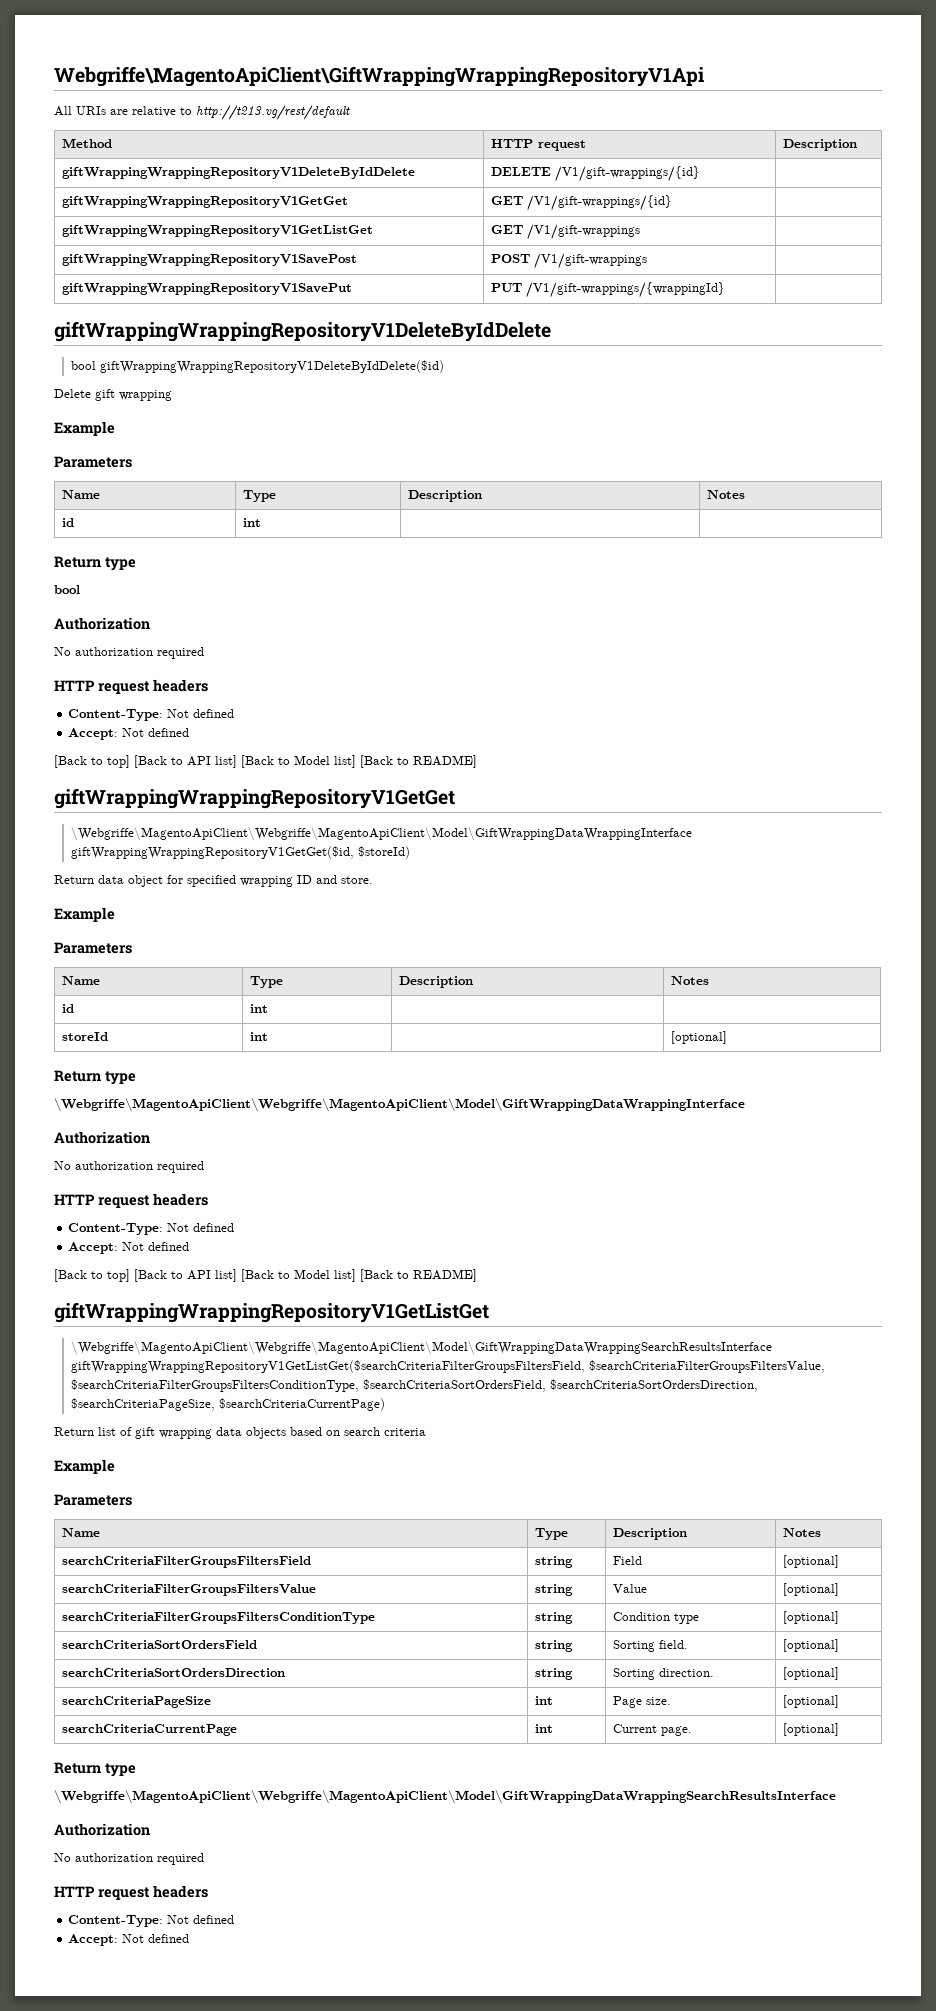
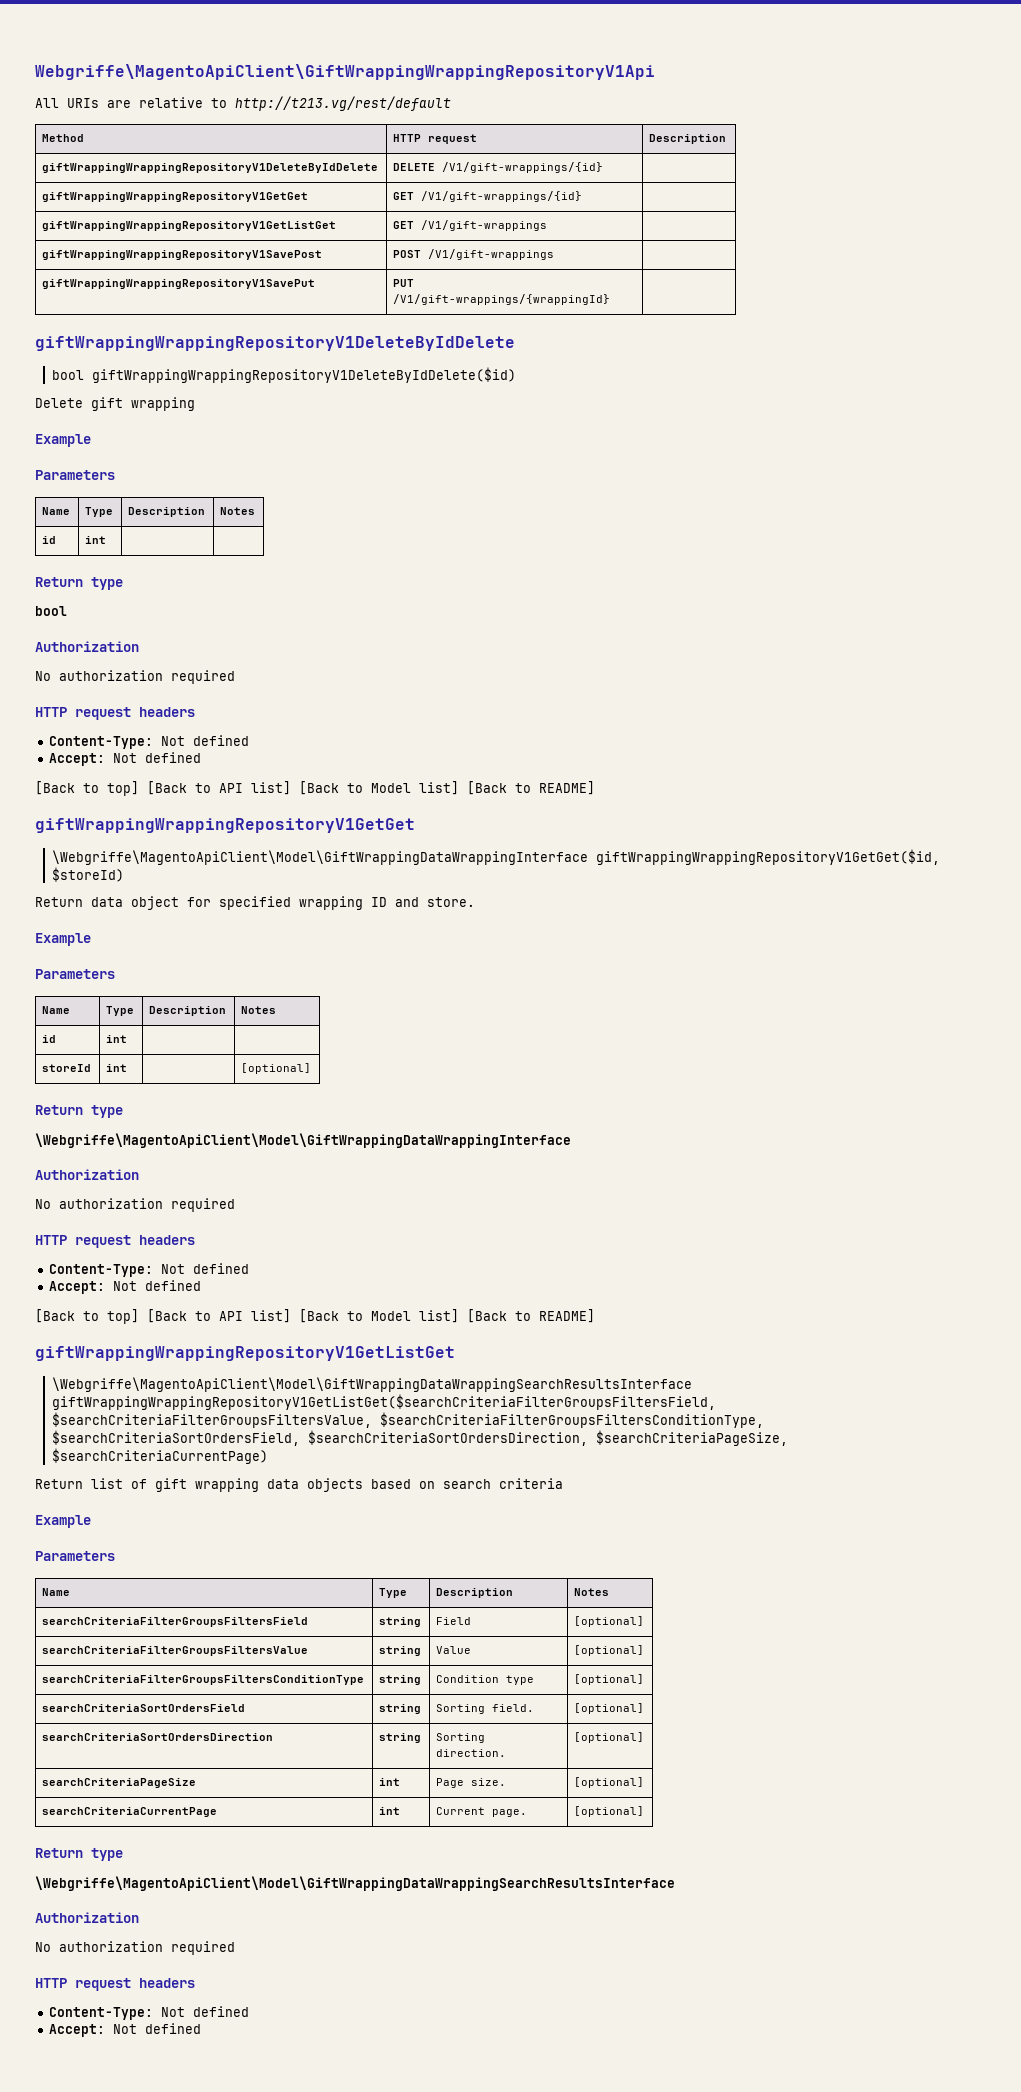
- \Webgriffe\MagentoApiClient\Webgriffe\MagentoApiClient\Model\GiftWrappingDataWrappingInterface giftWrappingWrappingRepositoryV1GetGet($id, $storeId)
+ \Webgriffe\MagentoApiClient\Model\GiftWrappingDataWrappingInterface giftWrappingWrappingRepositoryV1GetGet($id, $storeId)
  storeId | int | | [optional]
  Return type
- \Webgriffe\MagentoApiClient\Webgriffe\MagentoApiClient\Model\GiftWrappingDataWrappingInterface
+ \Webgriffe\MagentoApiClient\Model\GiftWrappingDataWrappingInterface
- \Webgriffe\MagentoApiClient\Webgriffe\MagentoApiClient\Model\GiftWrappingDataWrappingSearchResultsInterface giftWrappingWrappingRepositoryV1GetListGet($searchCriteriaFilterGroupsFiltersField, $searchCriteriaFilterGroupsFiltersValue, $searchCriteriaFilterGroupsFiltersConditionType, $searchCriteriaSortOrdersField, $searchCriteriaSortOrdersDirection, $searchCriteriaPageSize, $searchCriteriaCurrentPage)
+ \Webgriffe\MagentoApiClient\Model\GiftWrappingDataWrappingSearchResultsInterface giftWrappingWrappingRepositoryV1GetListGet($searchCriteriaFilterGroupsFiltersField, $searchCriteriaFilterGroupsFiltersValue, $searchCriteriaFilterGroupsFiltersConditionType, $searchCriteriaSortOrdersField, $searchCriteriaSortOrdersDirection, $searchCriteriaPageSize, $searchCriteriaCurrentPage)
  searchCriteriaCurrentPage | int | Current page. | [optional]
  Return type
- \Webgriffe\MagentoApiClient\Webgriffe\MagentoApiClient\Model\GiftWrappingDataWrappingSearchResultsInterface
+ \Webgriffe\MagentoApiClient\Model\GiftWrappingDataWrappingSearchResultsInterface

